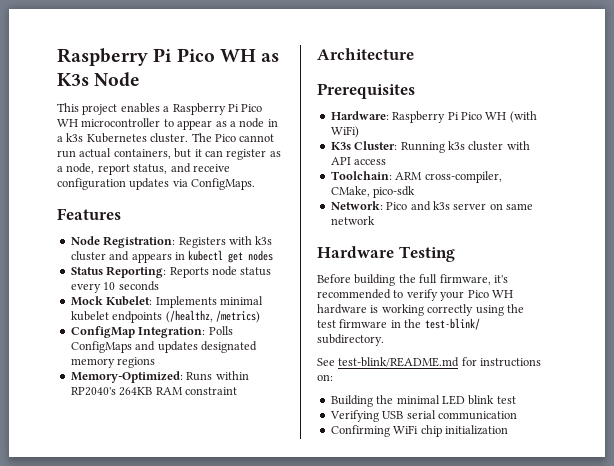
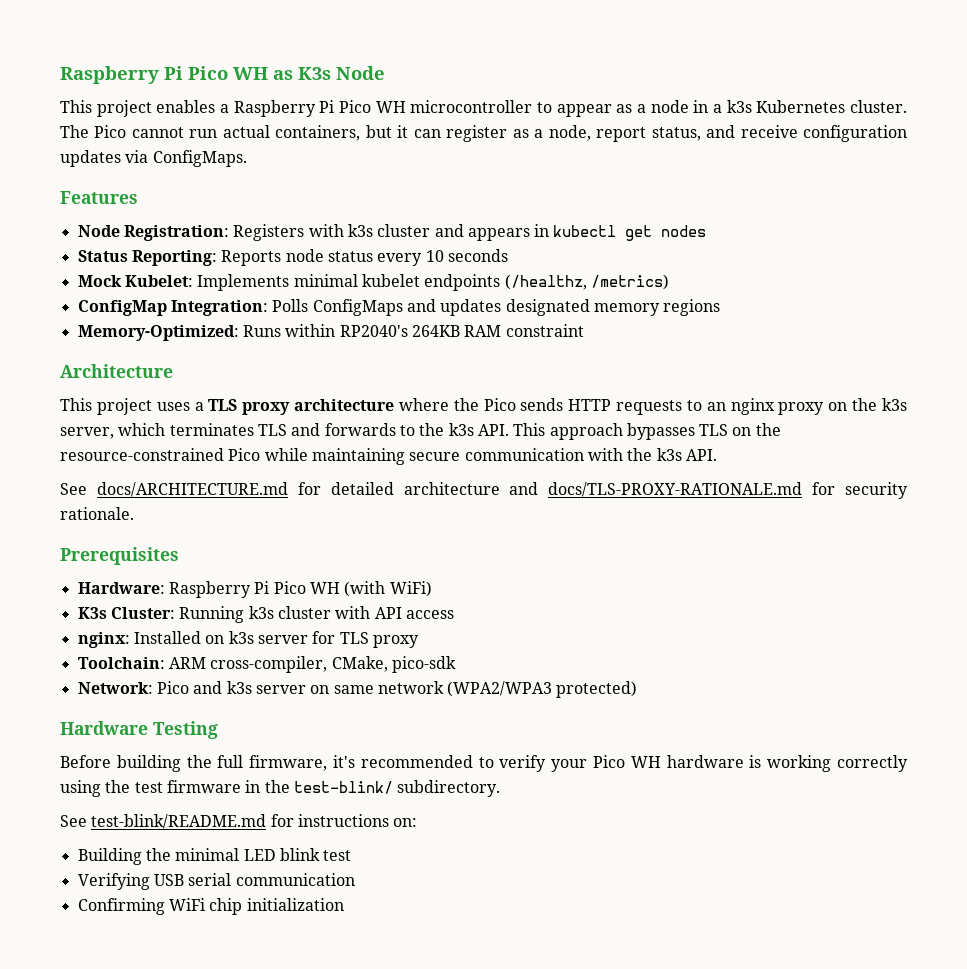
+ This project uses a TLS proxy architecture where the Pico sends HTTP requests to an nginx proxy on the k3s server, which terminates TLS and forwards to the k3s API. This approach bypasses TLS on the resource-constrained Pico while maintaining secure communication with the k3s API.
+ See docs/ARCHITECTURE.md for detailed architecture and docs/TLS-PROXY-RATIONALE.md for security rationale.
+ nginx: Installed on k3s server for TLS proxy
- Network: Pico and k3s server on same network
+ Network: Pico and k3s server on same network (WPA2/WPA3 protected)

